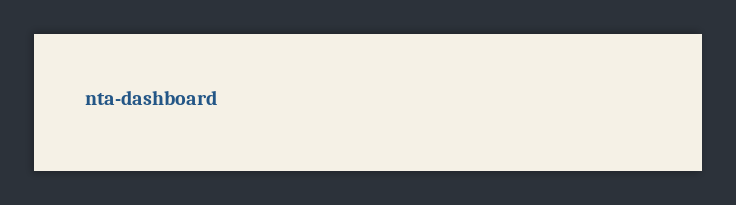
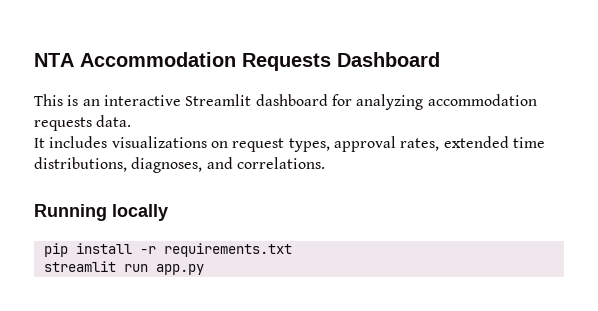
- nta-dashboard
+ NTA Accommodation Requests Dashboard
+ This is an interactive Streamlit dashboard for analyzing accommodation requests data.
+ It includes visualizations on request types, approval rates, extended time distributions, diagnoses, and correlations.
+ Running locally
+ pip install -r requirements.txt
+ streamlit run app.py

